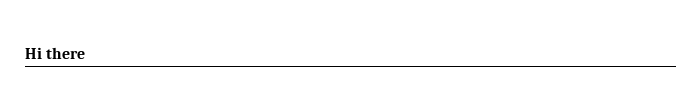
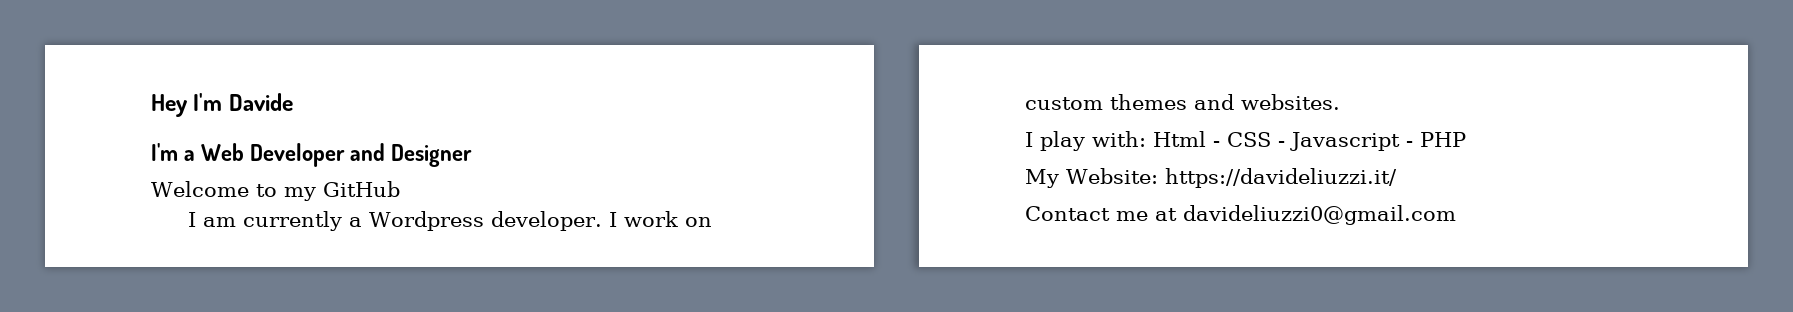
- Hi there
+ Hey I'm Davide
+ I'm a Web Developer and Designer
+ Welcome to my GitHub
+ I am currently a Wordpress developer. I work on custom themes and websites.
+ I play with: Html - CSS - Javascript - PHP
+ My Website: https://davideliuzzi.it/
+ Contact me at davideliuzzi0@gmail.com

